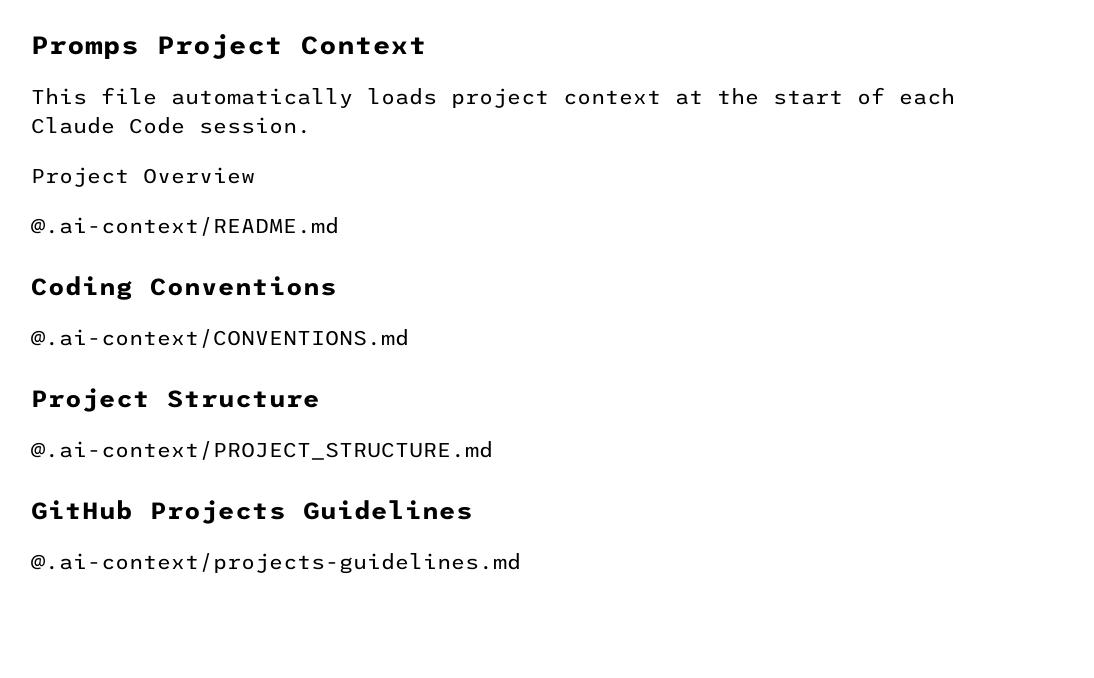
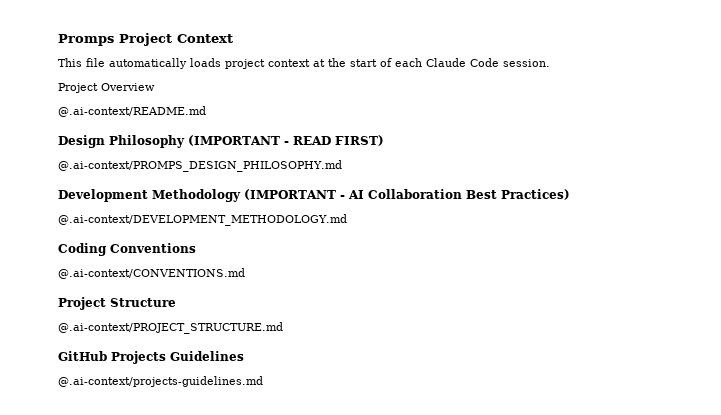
+ Design Philosophy (IMPORTANT - READ FIRST)
+ @.ai-context/PROMPS_DESIGN_PHILOSOPHY.md
+ Development Methodology (IMPORTANT - AI Collaboration Best Practices)
+ @.ai-context/DEVELOPMENT_METHODOLOGY.md

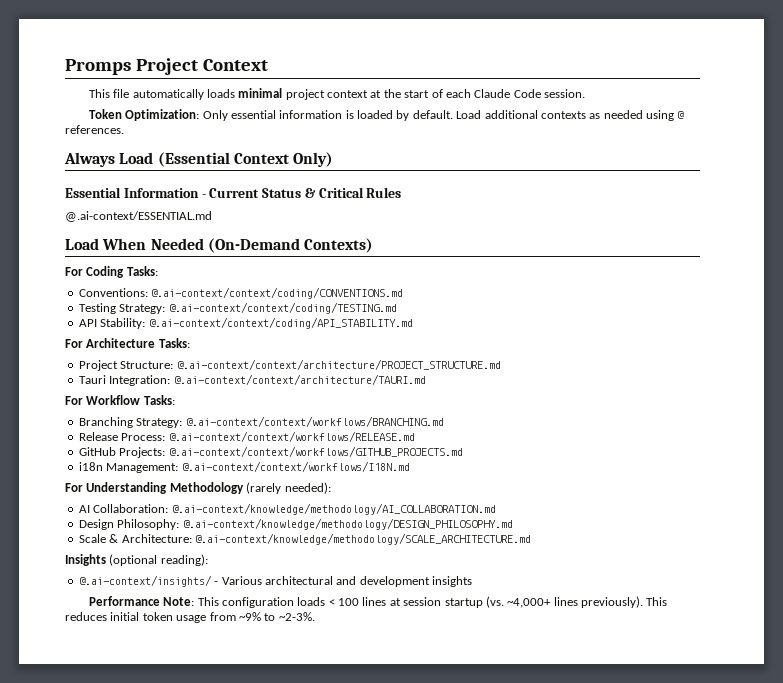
- This file automatically loads project context at the start of each Claude Code session.
+ This file automatically loads minimal project context at the start of each Claude Code session.
- Project Overview
- @.ai-context/README.md
- Design Philosophy (IMPORTANT - READ FIRST)
- @.ai-context/PROMPS_DESIGN_PHILOSOPHY.md
- Development Methodology (IMPORTANT - AI Collaboration Best Practices)
- @.ai-context/DEVELOPMENT_METHODOLOGY.md
- Coding Conventions
- @.ai-context/CONVENTIONS.md
- Project Structure
- @.ai-context/PROJECT_STRUCTURE.md
- GitHub Projects Guidelines
- @.ai-context/projects-guidelines.md
+ Token Optimization: Only essential information is loaded by default. Load additional contexts as needed using @ references.
+ Always Load (Essential Context Only)
+ Essential Information - Current Status & Critical Rules
+ @.ai-context/ESSENTIAL.md
+ Load When Needed (On-Demand Contexts)
+ For Coding Tasks:
+ Conventions: @.ai-context/context/coding/CONVENTIONS.md
+ Testing Strategy: @.ai-context/context/coding/TESTING.md
+ API Stability: @.ai-context/context/coding/API_STABILITY.md
+ For Architecture Tasks:
+ Project Structure: @.ai-context/context/architecture/PROJECT_STRUCTURE.md
+ Tauri Integration: @.ai-context/context/architecture/TAURI.md
+ For Workflow Tasks:
+ Branching Strategy: @.ai-context/context/workflows/BRANCHING.md
+ Release Process: @.ai-context/context/workflows/RELEASE.md
+ GitHub Projects: @.ai-context/context/workflows/GITHUB_PROJECTS.md
+ i18n Management: @.ai-context/context/workflows/I18N.md
+ For Understanding Methodology (rarely needed):
+ AI Collaboration: @.ai-context/knowledge/methodology/AI_COLLABORATION.md
+ Design Philosophy: @.ai-context/knowledge/methodology/DESIGN_PHILOSOPHY.md
+ Scale & Architecture: @.ai-context/knowledge/methodology/SCALE_ARCHITECTURE.md
+ Insights (optional reading):
+ @.ai-context/insights/ - Various architectural and development insights
+ Performance Note: This configuration loads < 100 lines at session startup (vs. ~4,000+ lines previously). This reduces initial token usage from ~9% to ~2-3%.

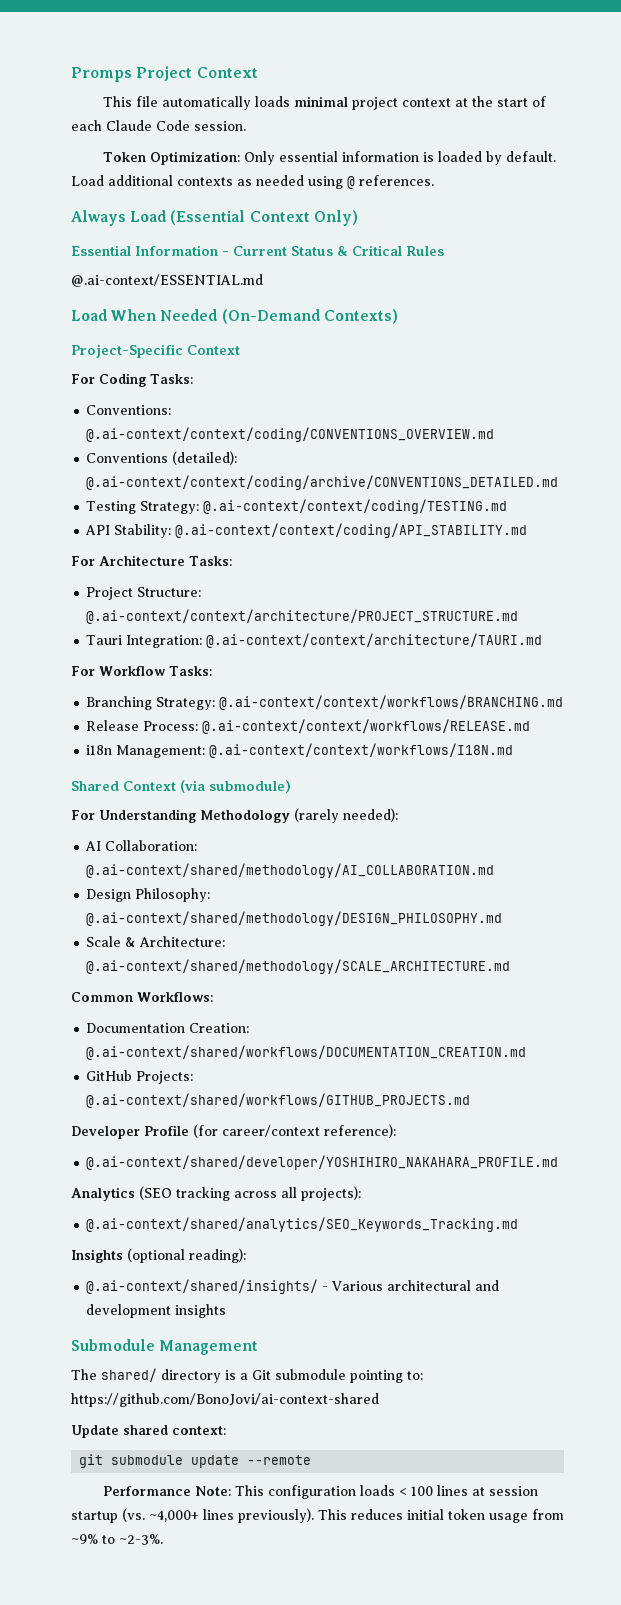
+ Project-Specific Context
- Conventions: @.ai-context/context/coding/CONVENTIONS.md
+ Conventions: @.ai-context/context/coding/CONVENTIONS_OVERVIEW.md
+ Conventions (detailed): @.ai-context/context/coding/archive/CONVENTIONS_DETAILED.md
- GitHub Projects: @.ai-context/context/workflows/GITHUB_PROJECTS.md
+ Shared Context (via submodule)
- AI Collaboration: @.ai-context/knowledge/methodology/AI_COLLABORATION.md
+ AI Collaboration: @.ai-context/shared/methodology/AI_COLLABORATION.md
- Design Philosophy: @.ai-context/knowledge/methodology/DESIGN_PHILOSOPHY.md
+ Design Philosophy: @.ai-context/shared/methodology/DESIGN_PHILOSOPHY.md
- Scale & Architecture: @.ai-context/knowledge/methodology/SCALE_ARCHITECTURE.md
+ Scale & Architecture: @.ai-context/shared/methodology/SCALE_ARCHITECTURE.md
+ Common Workflows:
+ Documentation Creation: @.ai-context/shared/workflows/DOCUMENTATION_CREATION.md
+ GitHub Projects: @.ai-context/shared/workflows/GITHUB_PROJECTS.md
+ Developer Profile (for career/context reference):
+ @.ai-context/shared/developer/YOSHIHIRO_NAKAHARA_PROFILE.md
+ Analytics (SEO tracking across all projects):
+ @.ai-context/shared/analytics/SEO_Keywords_Tracking.md
- @.ai-context/insights/ - Various architectural and development insights
+ @.ai-context/shared/insights/ - Various architectural and development insights
+ Submodule Management
+ The shared/ directory is a Git submodule pointing to: https://github.com/BonoJovi/ai-context-shared
+ Update shared context:
+ git submodule update --remote

